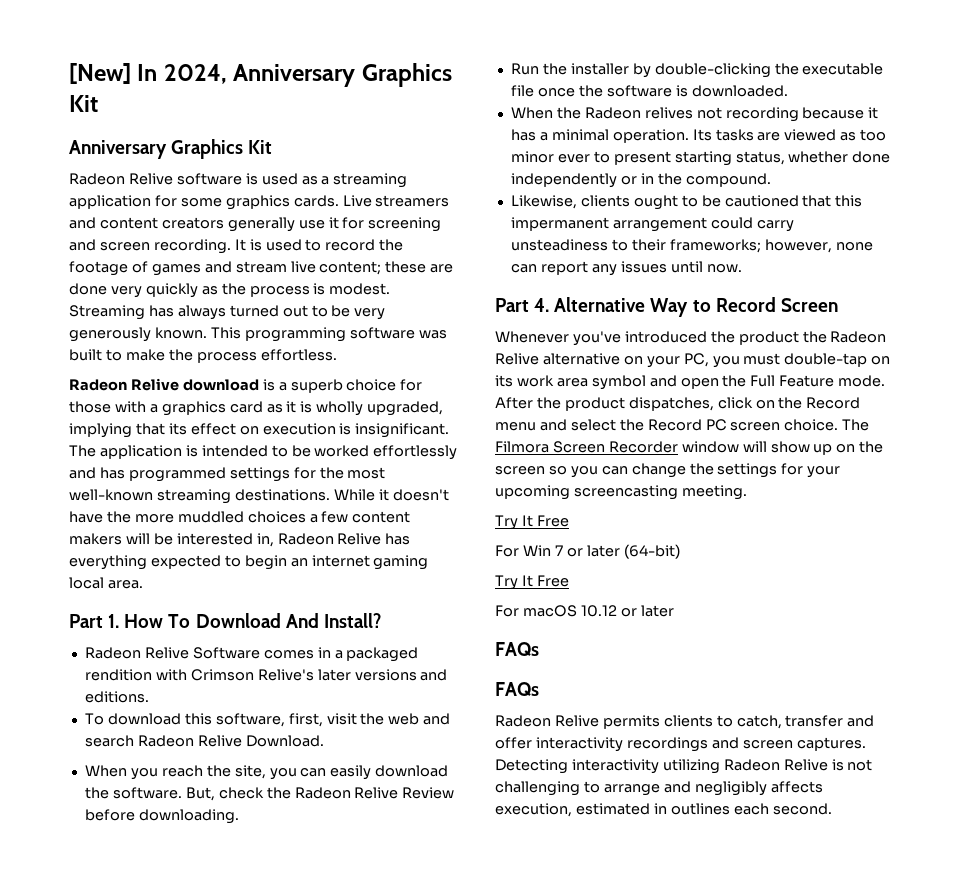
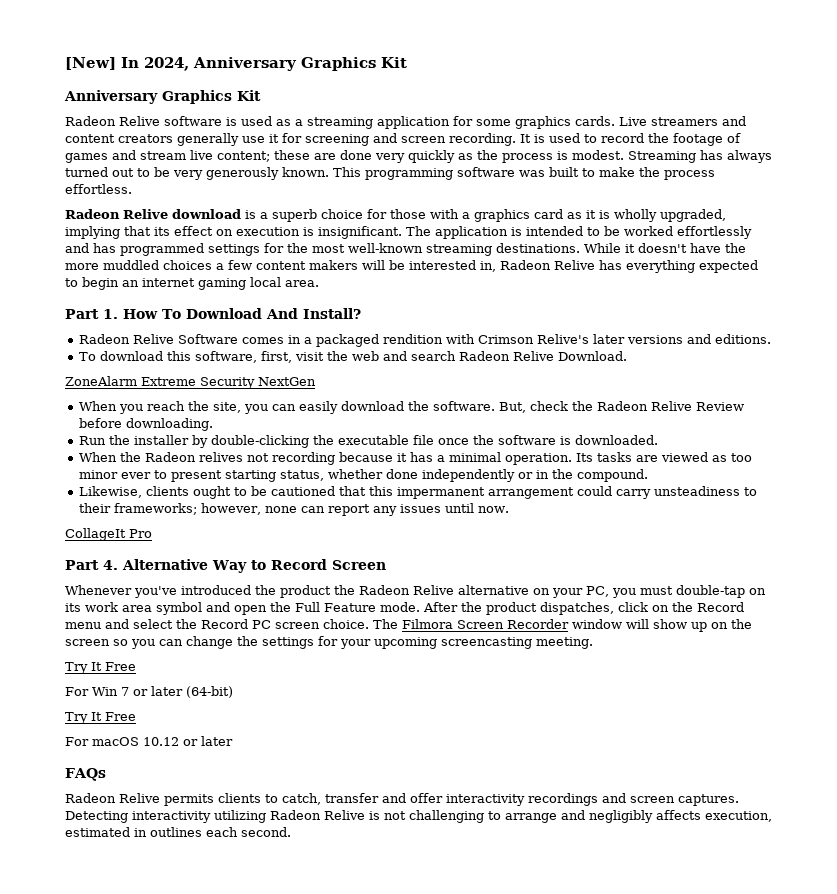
+ ZoneAlarm Extreme Security NextGen
+ CollageIt Pro
  For macOS 10.12 or later
- FAQs

